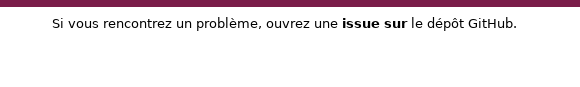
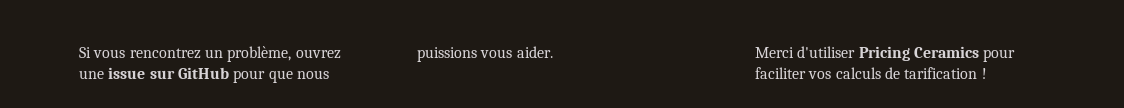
- Si vous rencontrez un problème, ouvrez une issue sur le dépôt GitHub.
+ Si vous rencontrez un problème, ouvrez une issue sur GitHub pour que nous puissions vous aider.
+ Merci d'utiliser Pricing Ceramics pour faciliter vos calculs de tarification !

